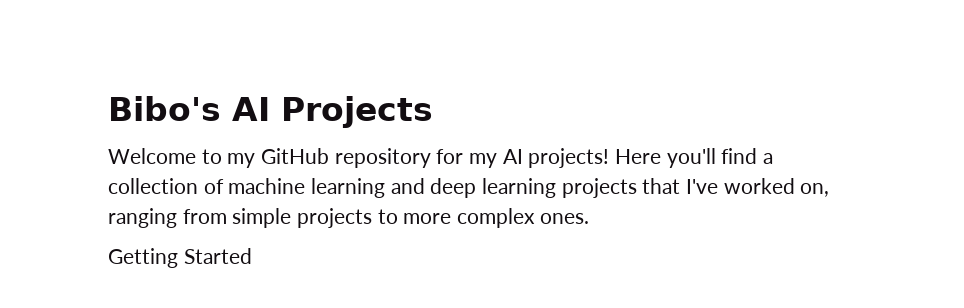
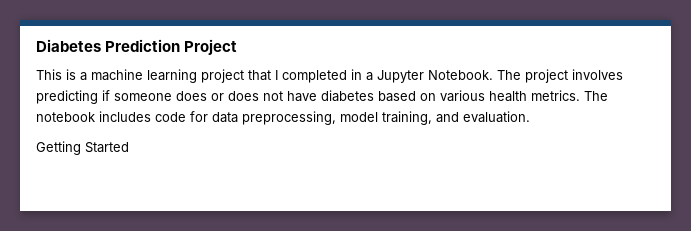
- Bibo's AI Projects
- Welcome to my GitHub repository for my AI projects! Here you'll find a collection of machine learning and deep learning projects that I've worked on, ranging from simple projects to more complex ones.
+ Diabetes Prediction Project
+ This is a machine learning project that I completed in a Jupyter Notebook. The project involves predicting if someone does or does not have diabetes based on various health metrics. The notebook includes code for data preprocessing, model training, and evaluation.

